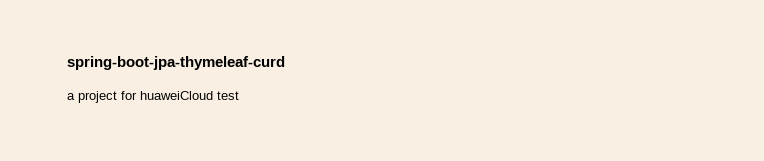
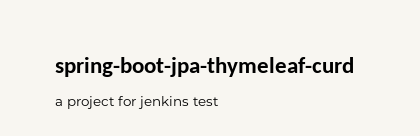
- a project for huaweiCloud test
+ a project for jenkins test

